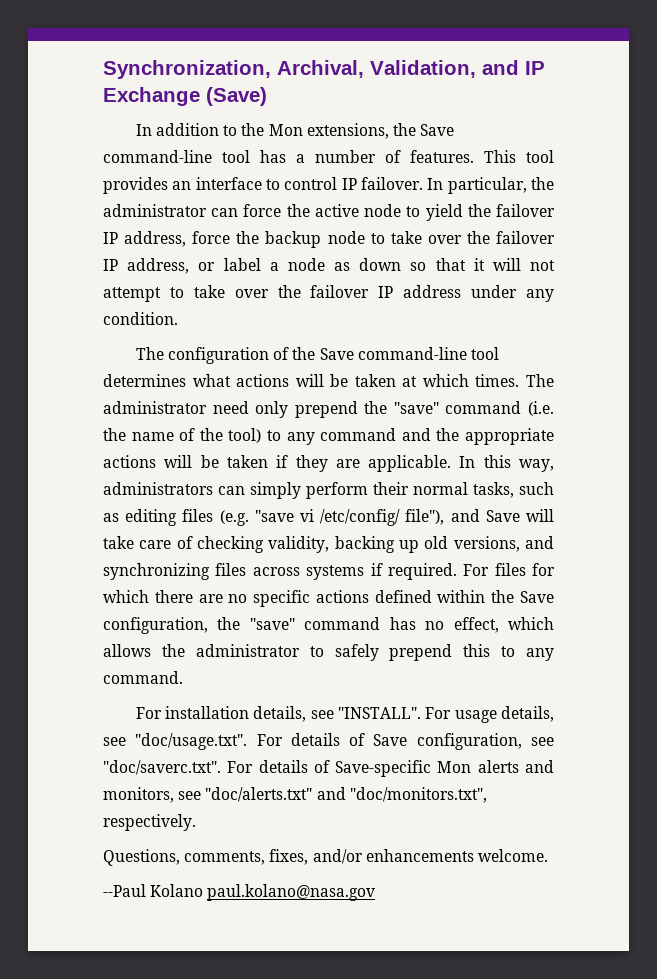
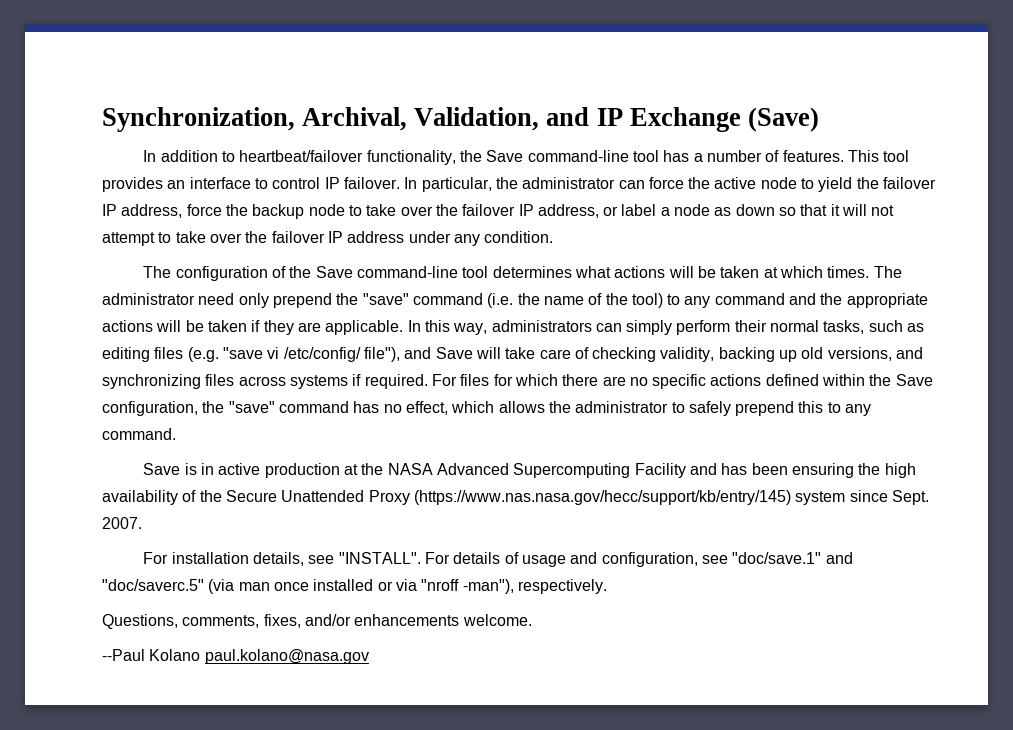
- In addition to the Mon extensions, the Save command-line tool has a number of features.
+ In addition to heartbeat/failover functionality, the Save command-line tool has a number of features.
+ Save is in active production at the NASA Advanced Supercomputing Facility and has been ensuring the high availability of the Secure Unattended Proxy (https://www.nas.nasa.gov/hecc/support/kb/entry/145) system since Sept. 2007.
- For usage details, see "doc/usage.txt". For details of Save configuration, see "doc/saverc.txt". For details of Save-specific Mon alerts and monitors, see "doc/alerts.txt" and "doc/monitors.txt", respectively.
+ For details of usage and configuration, see "doc/save.1" and "doc/saverc.5" (via man once installed or via "nroff -man"), respectively.

